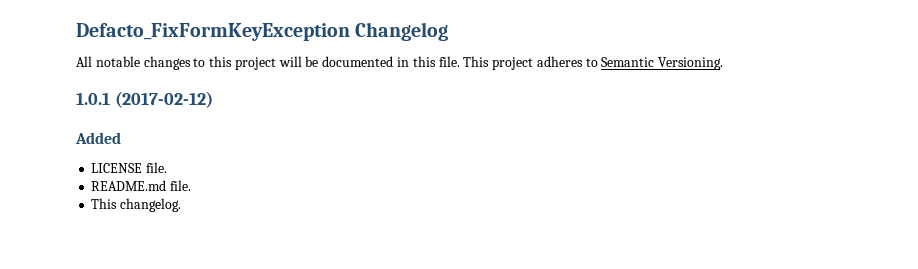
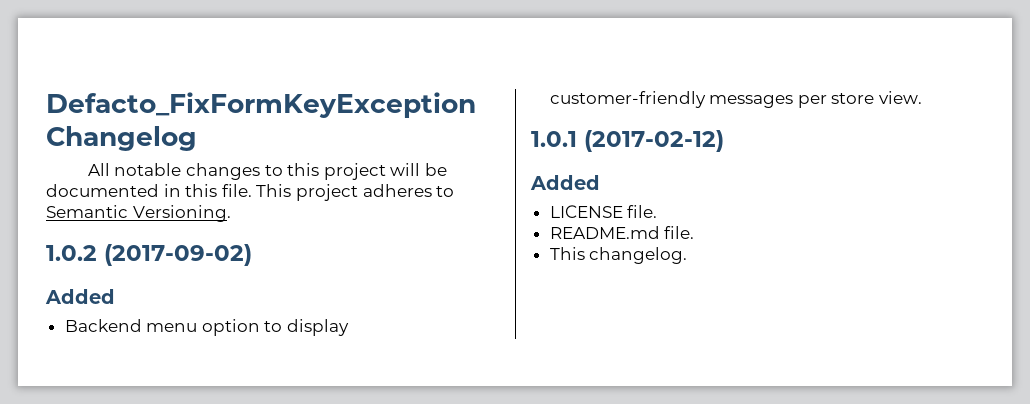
+ 1.0.2 (2017-09-02)
+ Added
+ Backend menu option to display customer-friendly messages per store view.

